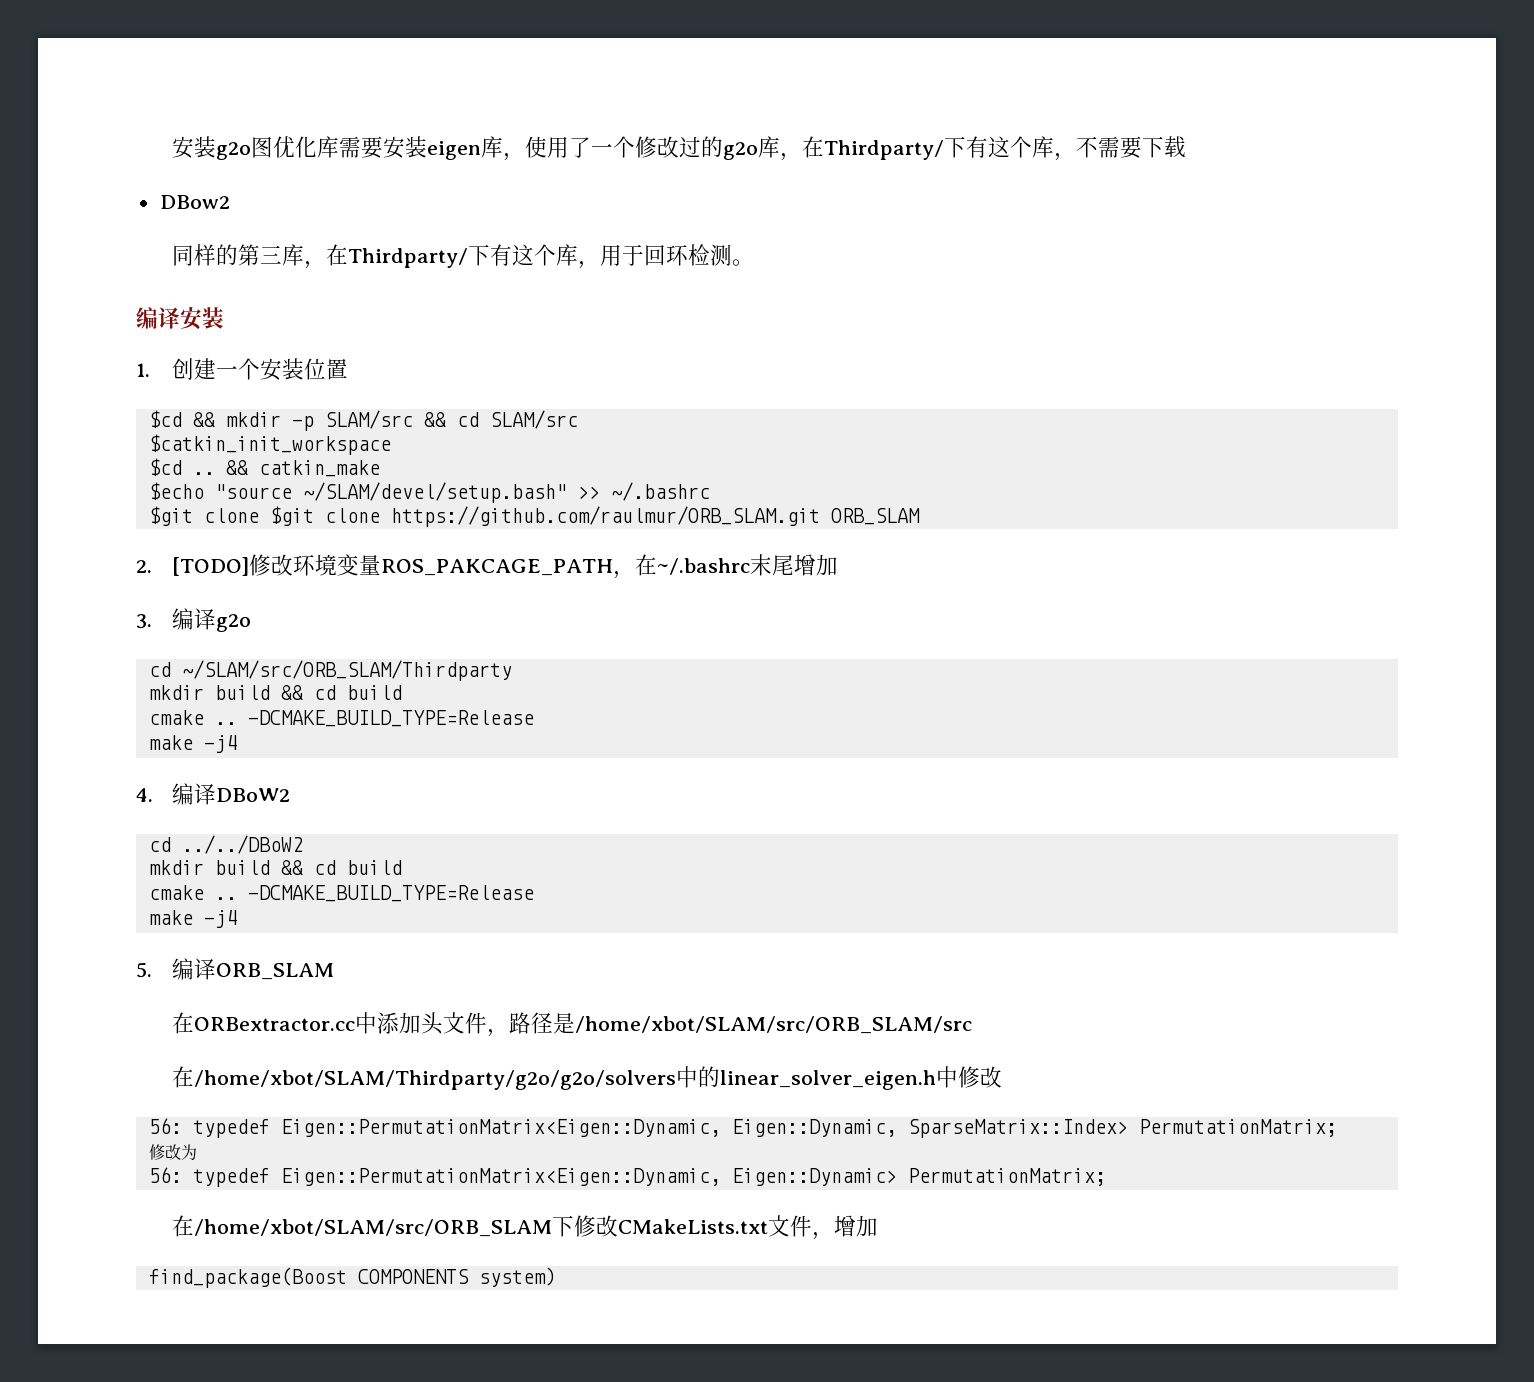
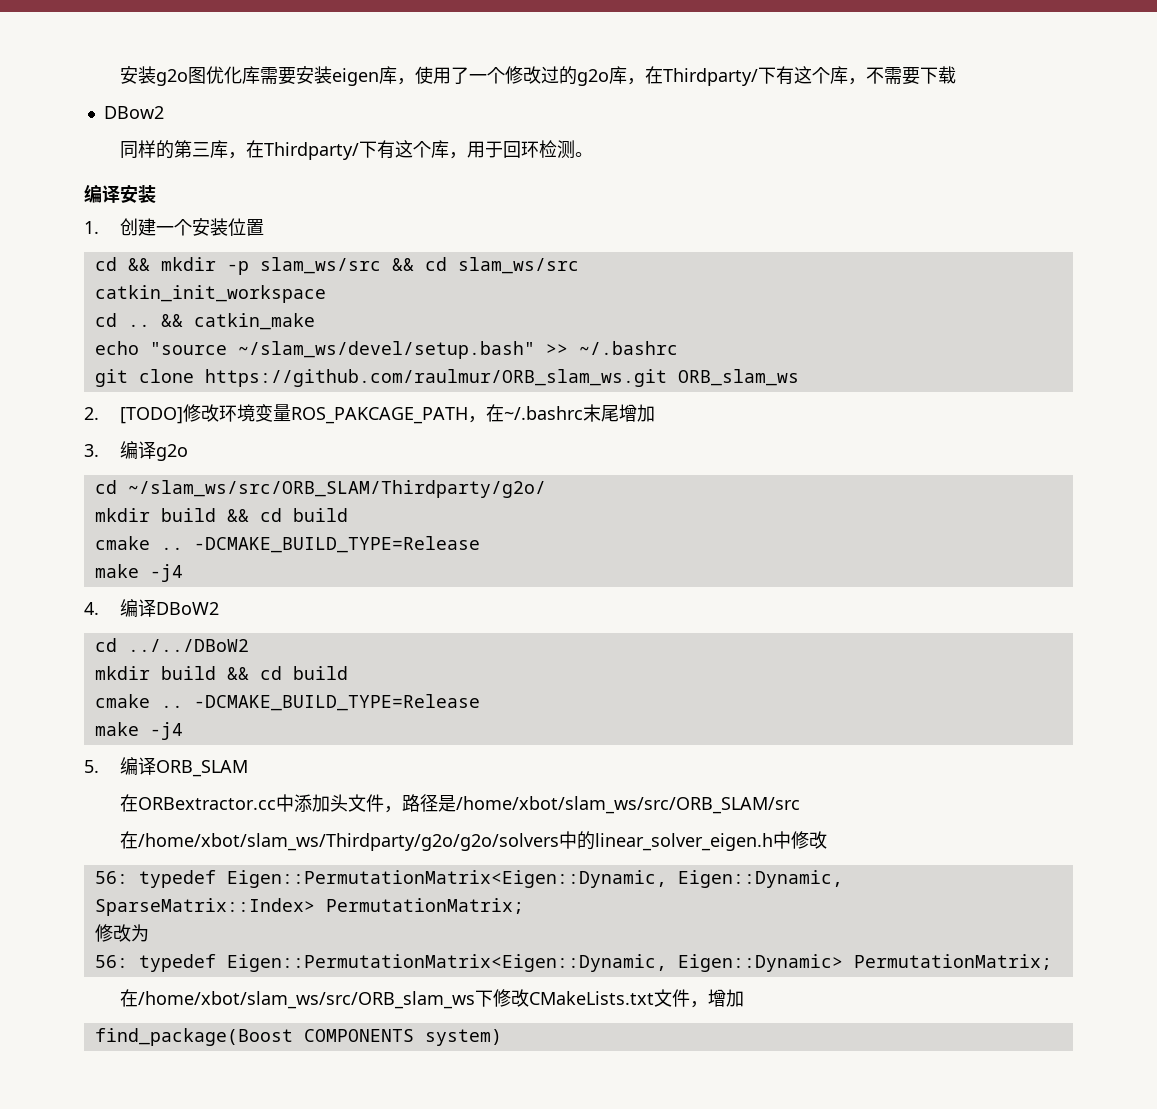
- $cd && mkdir -p SLAM/src && cd SLAM/src
- $catkin_init_workspace
- $cd ..
+ cd && mkdir -p slam_ws/src && cd slam_ws/src
+ catkin_init_workspace
+ cd ..
- $echo "source ~/SLAM/devel/setup.bash" >> ~/.bashrc
+ echo "source ~/slam_ws/devel/setup.bash" >> ~/.bashrc
- $git clone $git clone https://github.com/raulmur/ORB_SLAM.git ORB_SLAM
+ git clone https://github.com/raulmur/ORB_slam_ws.git ORB_slam_ws
- cd ~/SLAM/src/ORB_SLAM/Thirdparty
+ cd ~/slam_ws/src/ORB_SLAM/Thirdparty/g2o/
- 在ORBextractor.cc中添加头文件，路径是/home/xbot/SLAM/src/ORB_SLAM/src
- 在/home/xbot/SLAM/Thirdparty/g2o/g2o/solvers中的linear_solver_eigen.h中修改
+ 在ORBextractor.cc中添加头文件，路径是/home/xbot/slam_ws/src/ORB_SLAM/src
+ 在/home/xbot/slam_ws/Thirdparty/g2o/g2o/solvers中的linear_solver_eigen.h中修改
- 在/home/xbot/SLAM/src/ORB_SLAM下修改CMakeLists.txt文件，增加
+ 在/home/xbot/slam_ws/src/ORB_slam_ws下修改CMakeLists.txt文件，增加

